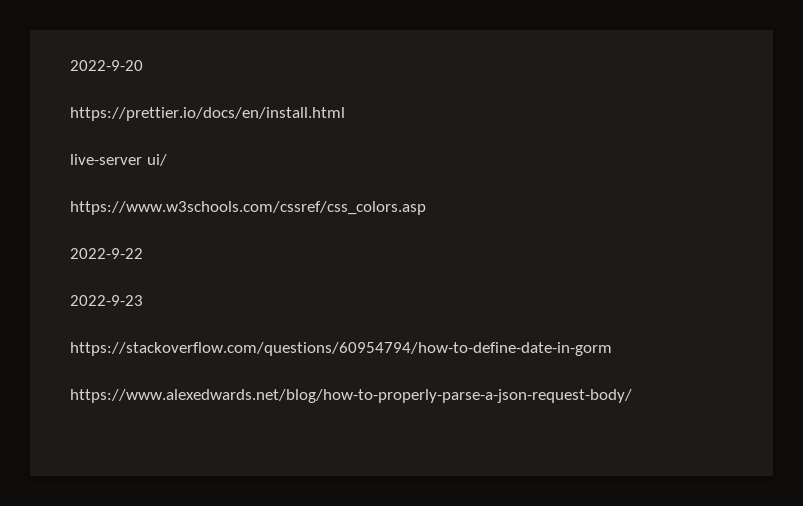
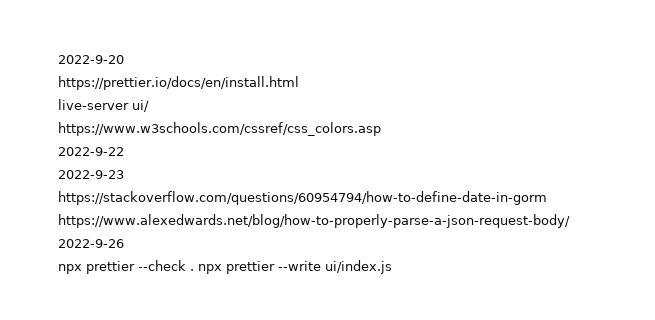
+ 2022-9-26
+ npx prettier --check . npx prettier --write ui/index.js

